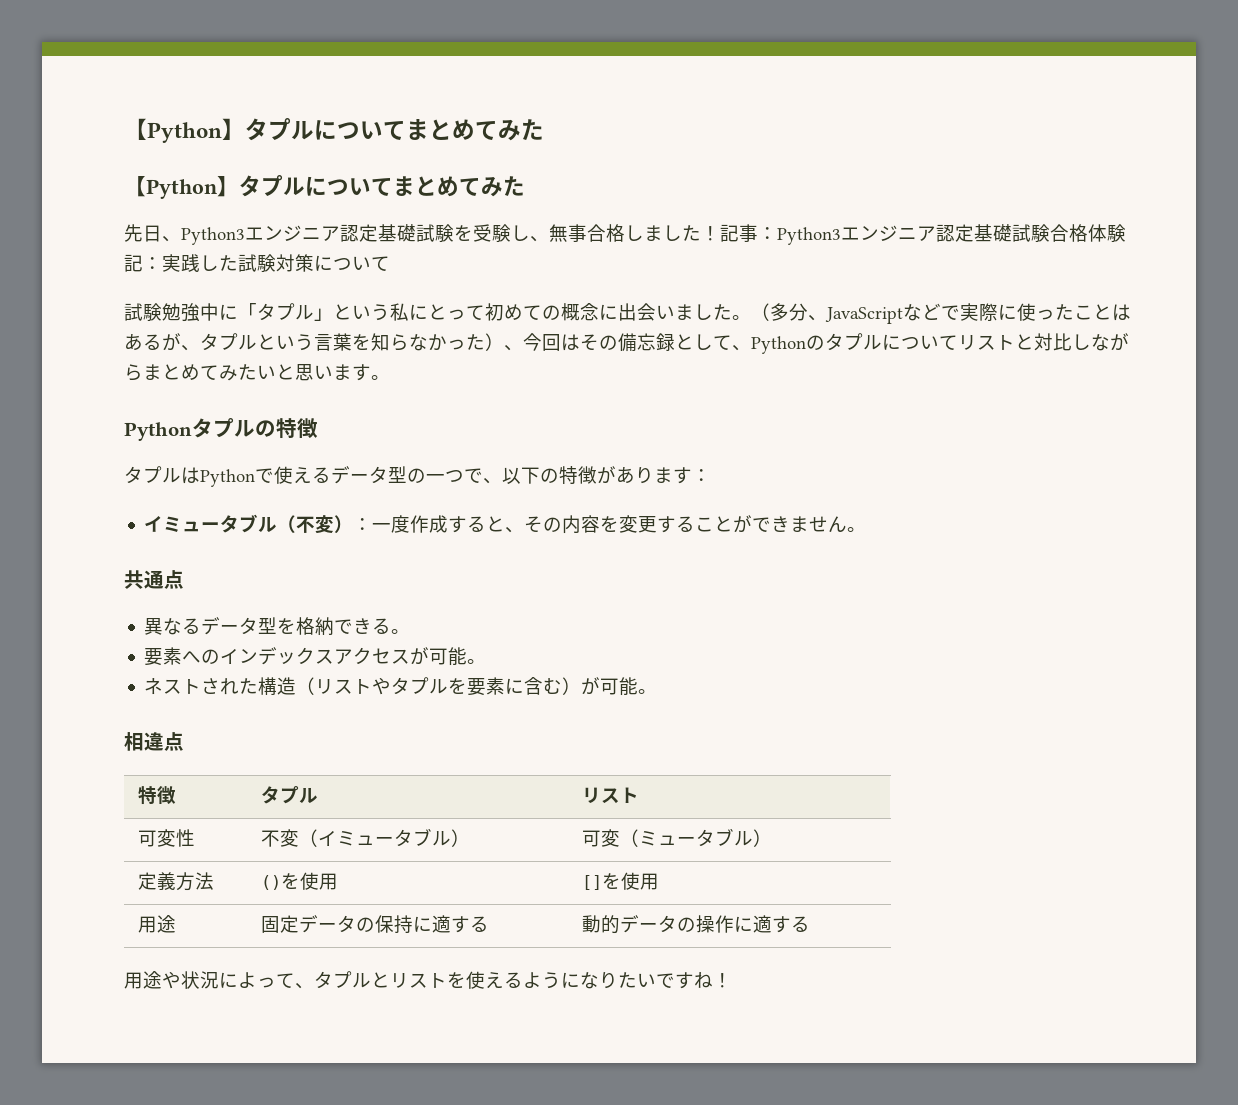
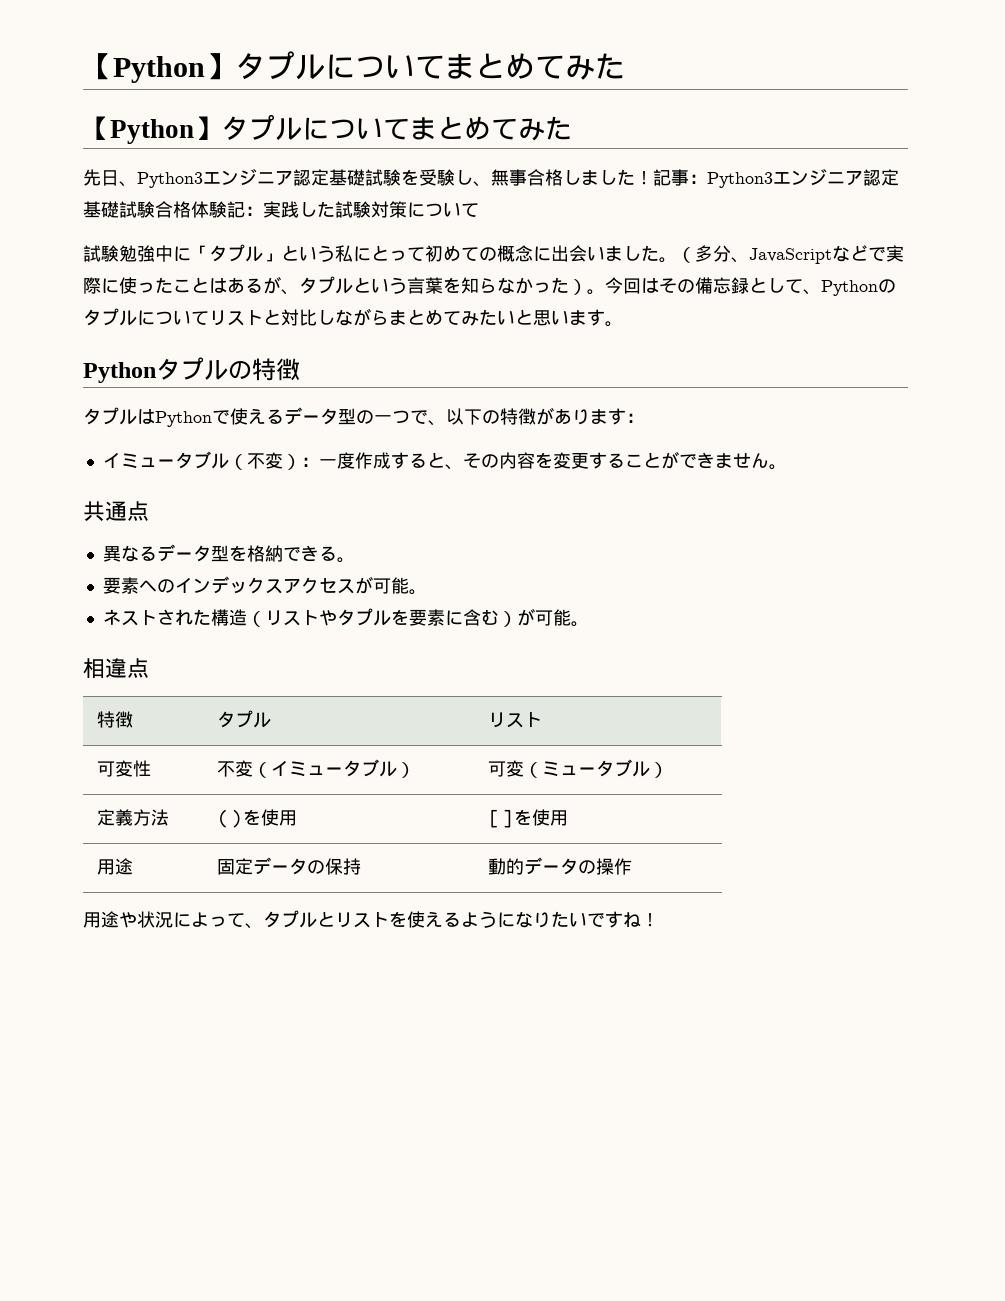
- （多分、JavaScriptなどで実際に使ったことはあるが、タプルという言葉を知らなかった）、今回はその備忘録として、Pythonのタプルについてリストと対比しながらまとめてみたいと思います。
+ （多分、JavaScriptなどで実際に使ったことはあるが、タプルという言葉を知らなかった）。今回はその備忘録として、Pythonのタプルについてリストと対比しながらまとめてみたいと思います。
- 用途 | 固定データの保持に適する | 動的データの操作に適する
+ 用途 | 固定データの保持 | 動的データの操作

